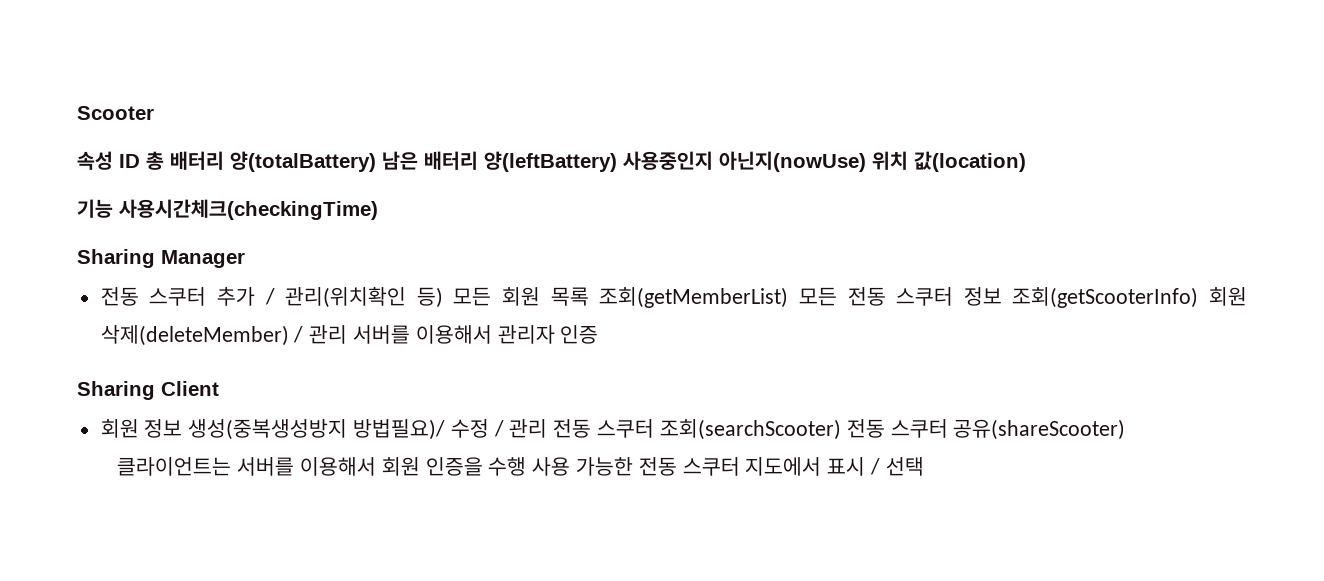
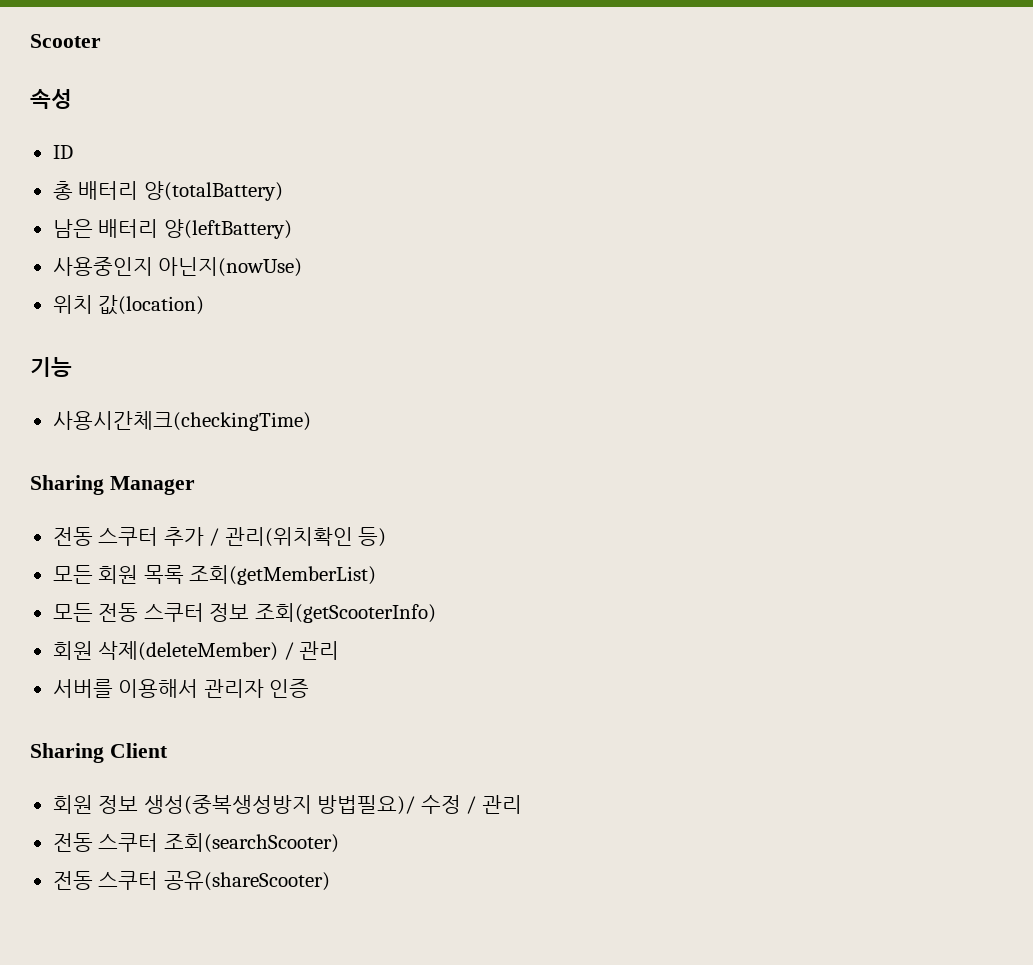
- 속성 ID 총 배터리 양(totalBattery) 남은 배터리 양(leftBattery) 사용중인지 아닌지(nowUse) 위치 값(location)
+ 속성
+ ID
+ 총 배터리 양(totalBattery)
+ 남은 배터리 양(leftBattery)
+ 사용중인지 아닌지(nowUse)
+ 위치 값(location)
- 기능 사용시간체크(checkingTime)
+ 기능
+ 사용시간체크(checkingTime)
- 전동 스쿠터 추가 / 관리(위치확인 등) 모든 회원 목록 조회(getMemberList) 모든 전동 스쿠터 정보 조회(getScooterInfo) 회원 삭제(deleteMember) / 관리 서버를 이용해서 관리자 인증
+ 전동 스쿠터 추가 / 관리(위치확인 등)
+ 모든 회원 목록 조회(getMemberList)
+ 모든 전동 스쿠터 정보 조회(getScooterInfo)
+ 회원 삭제(deleteMember) / 관리
+ 서버를 이용해서 관리자 인증
- 회원 정보 생성(중복생성방지 방법필요)/ 수정 / 관리 전동 스쿠터 조회(searchScooter) 전동 스쿠터 공유(shareScooter)
+ 회원 정보 생성(중복생성방지 방법필요)/ 수정 / 관리
+ 전동 스쿠터 조회(searchScooter)
+ 전동 스쿠터 공유(shareScooter)
- 클라이언트는 서버를 이용해서 회원 인증을 수행 사용 가능한 전동 스쿠터 지도에서 표시 / 선택

